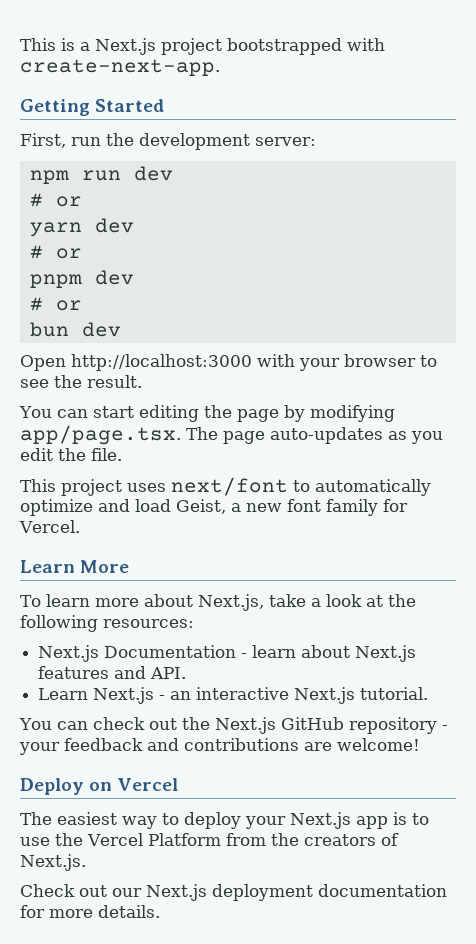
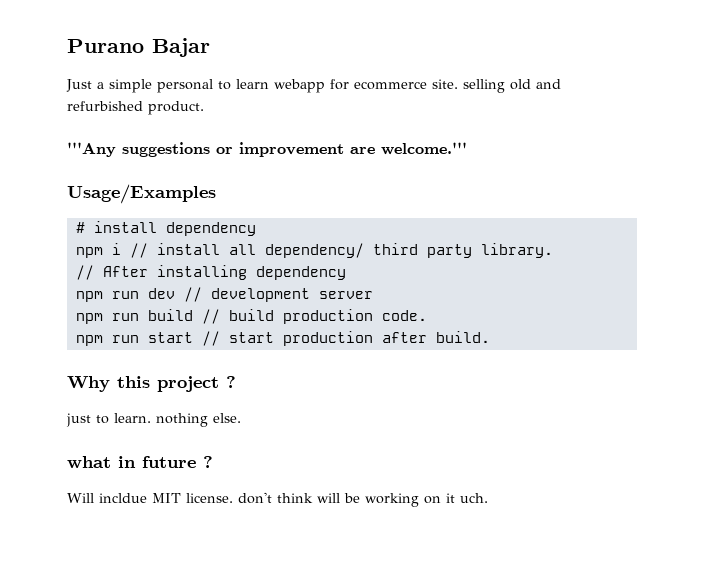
- This is a Next.js project bootstrapped with create-next-app.
- Getting Started
- First, run the development server:
- npm run dev
- # or
- yarn dev
- # or
- pnpm dev
- # or
- bun dev
- Open http://localhost:3000 with your browser to see the result.
- You can start editing the page by modifying app/page.tsx. The page auto-updates as you edit the file.
- This project uses next/font to automatically optimize and load Geist, a new font family for Vercel.
- Learn More
- To learn more about Next.js, take a look at the following resources:
- Next.js Documentation - learn about Next.js features and API.
- Learn Next.js - an interactive Next.js tutorial.
- You can check out the Next.js GitHub repository - your feedback and contributions are welcome!
- Deploy on Vercel
- The easiest way to deploy your Next.js app is to use the Vercel Platform from the creators of Next.js.
- Check out our Next.js deployment documentation for more details.
+ Purano Bajar
+ Just a simple personal to learn webapp for ecommerce site. selling old and refurbished product.
+ '''Any suggestions or improvement are welcome.'''
+ Usage/Examples
+ # install dependency
+ npm i // install all dependency/ third party library.
+ // After installing dependency
+ npm run dev // development server
+ npm run build // build production code.
+ npm run start // start production after build.
+ Why this project ?
+ just to learn. nothing else.
+ what in future ?
+ Will incldue MIT license. don't think will be working on it uch.

